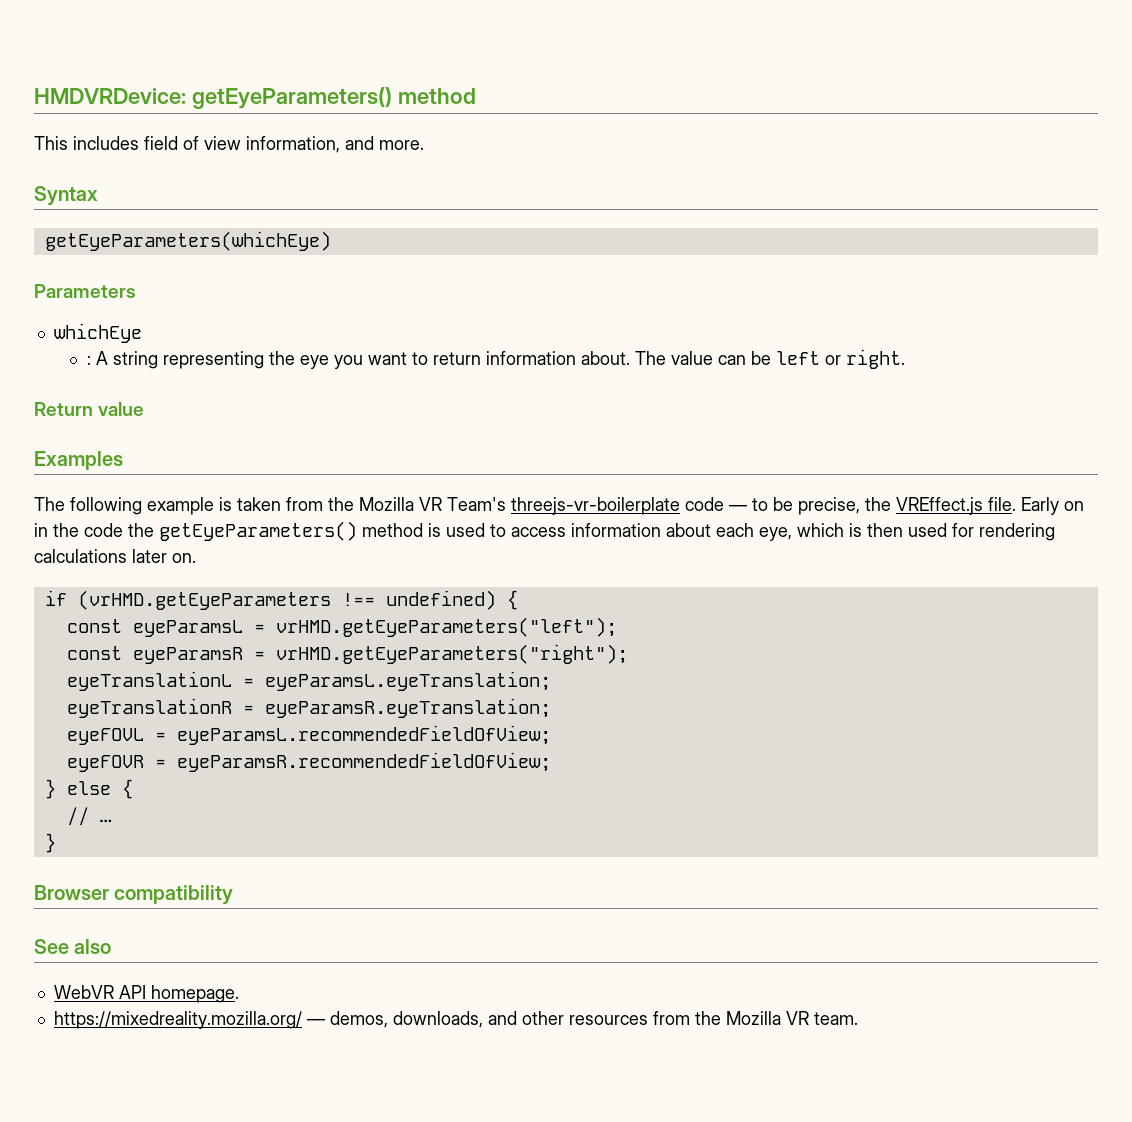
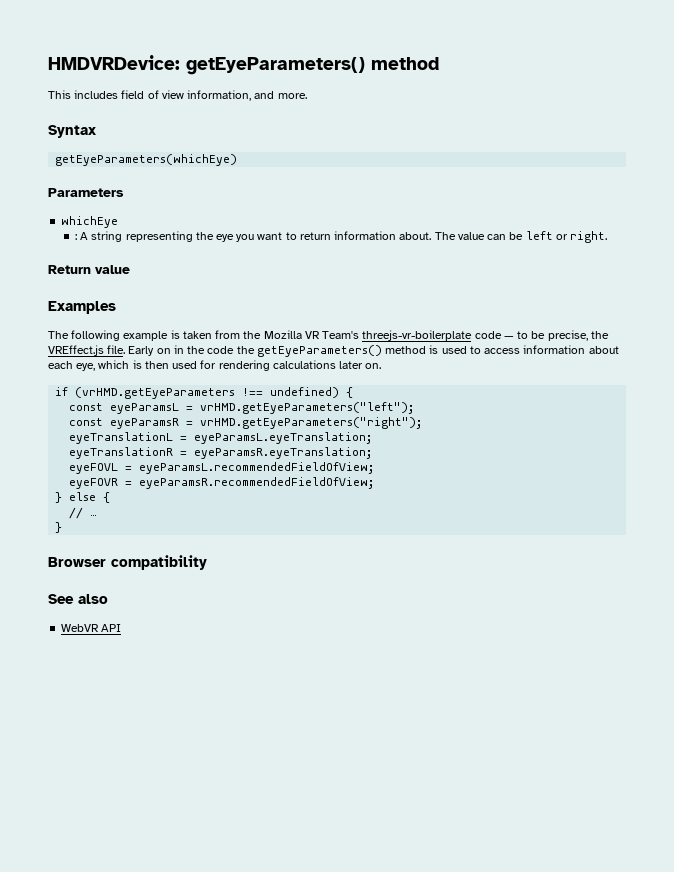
- WebVR API homepage.
- https://mixedreality.mozilla.org/ — demos, downloads, and other resources from the Mozilla VR team.
+ WebVR API

